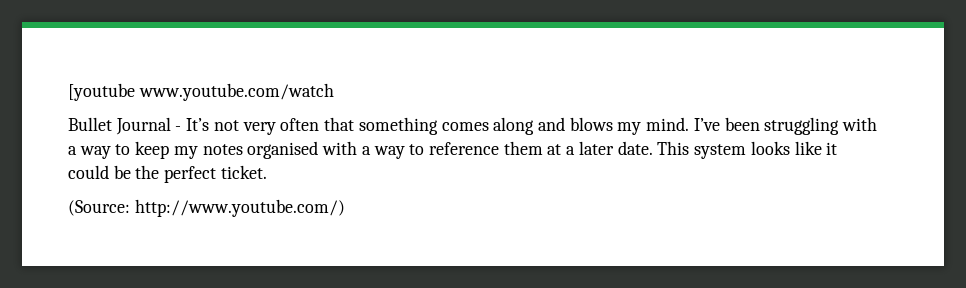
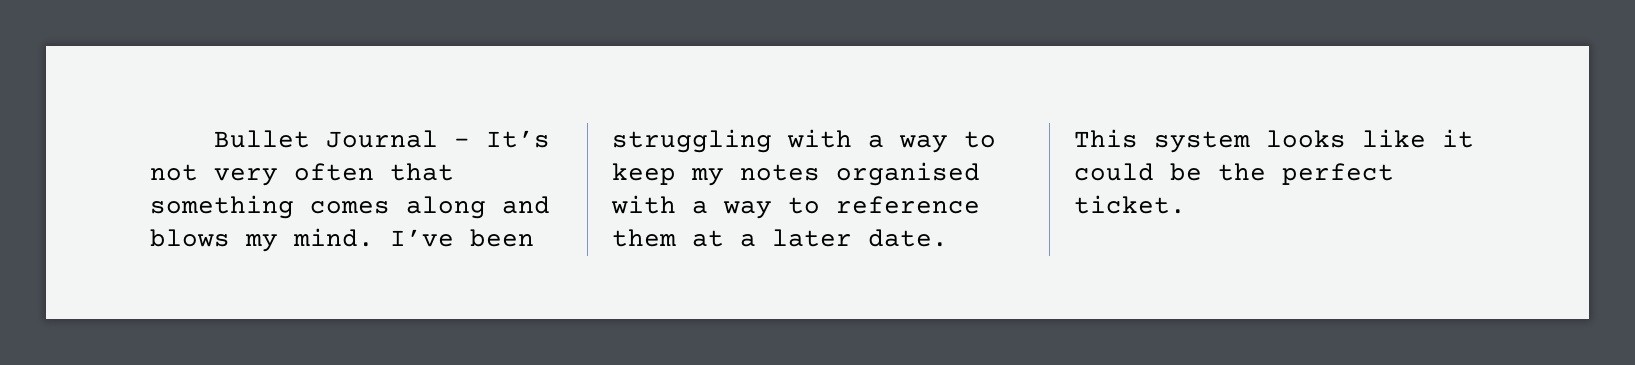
- [youtube www.youtube.com/watch
- (Source: http://www.youtube.com/)

